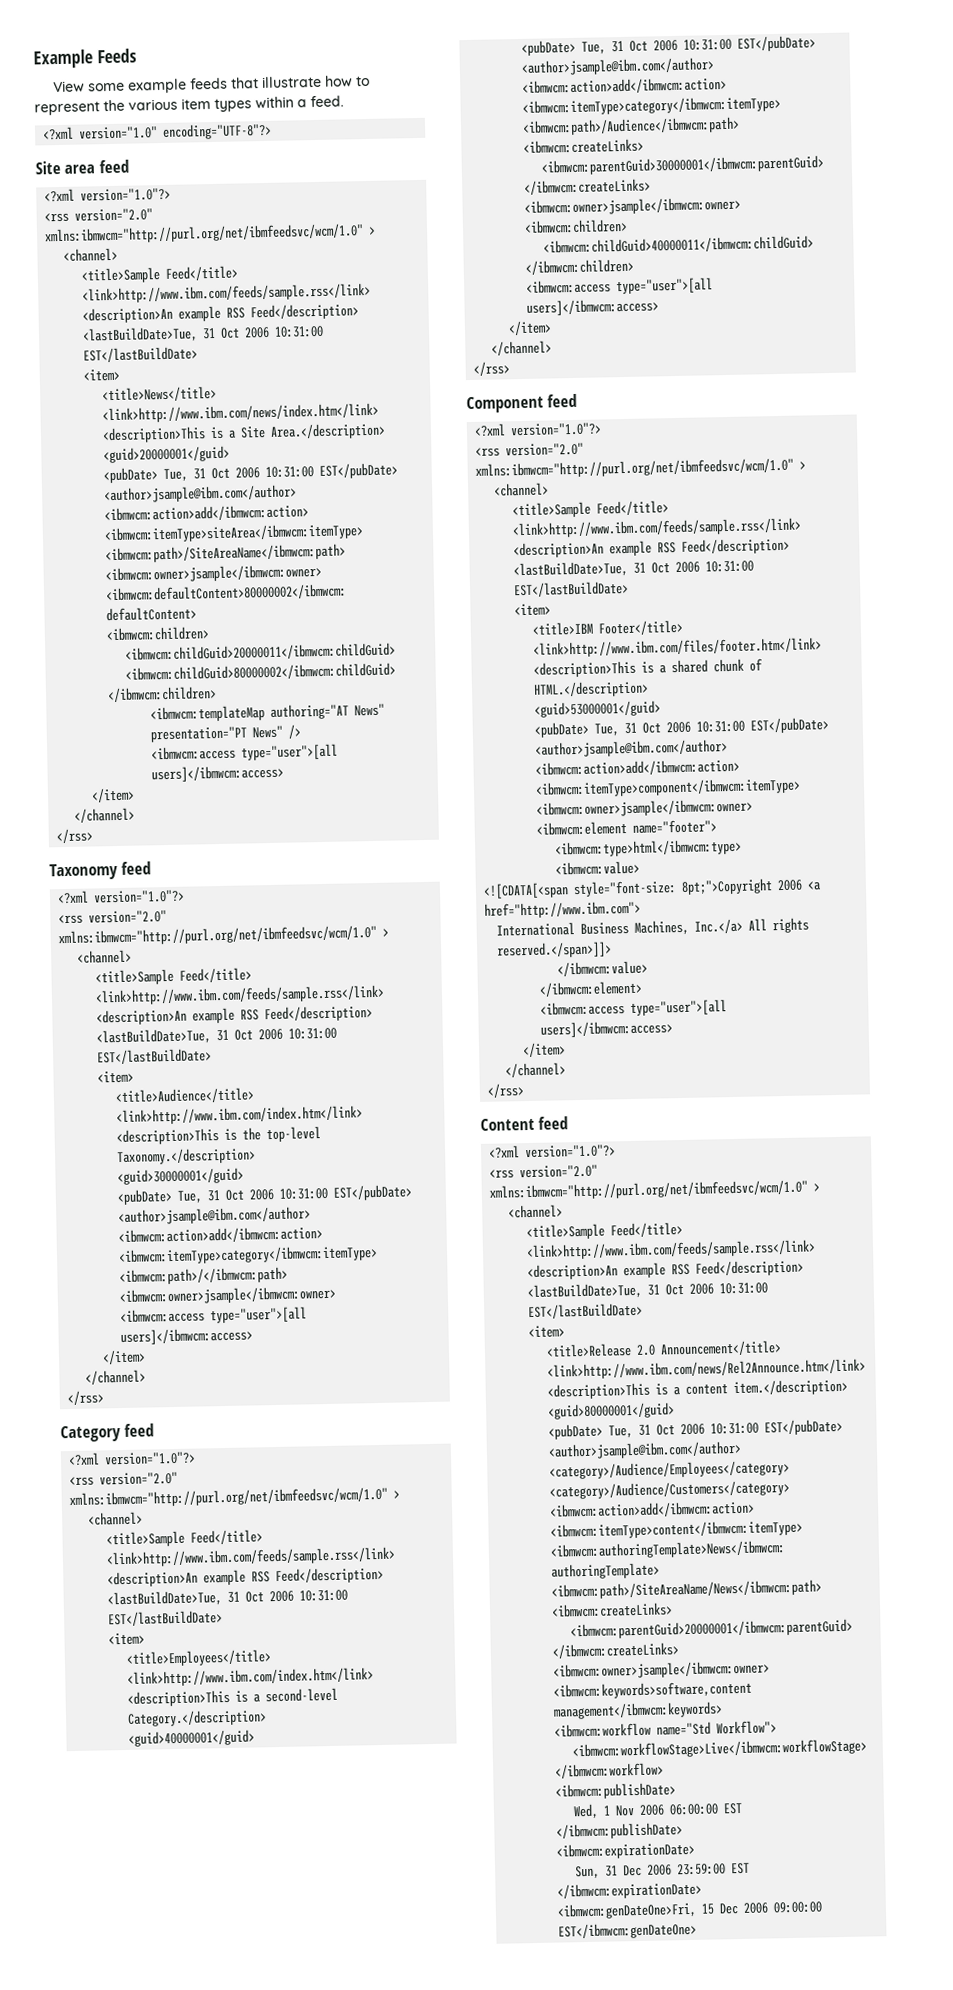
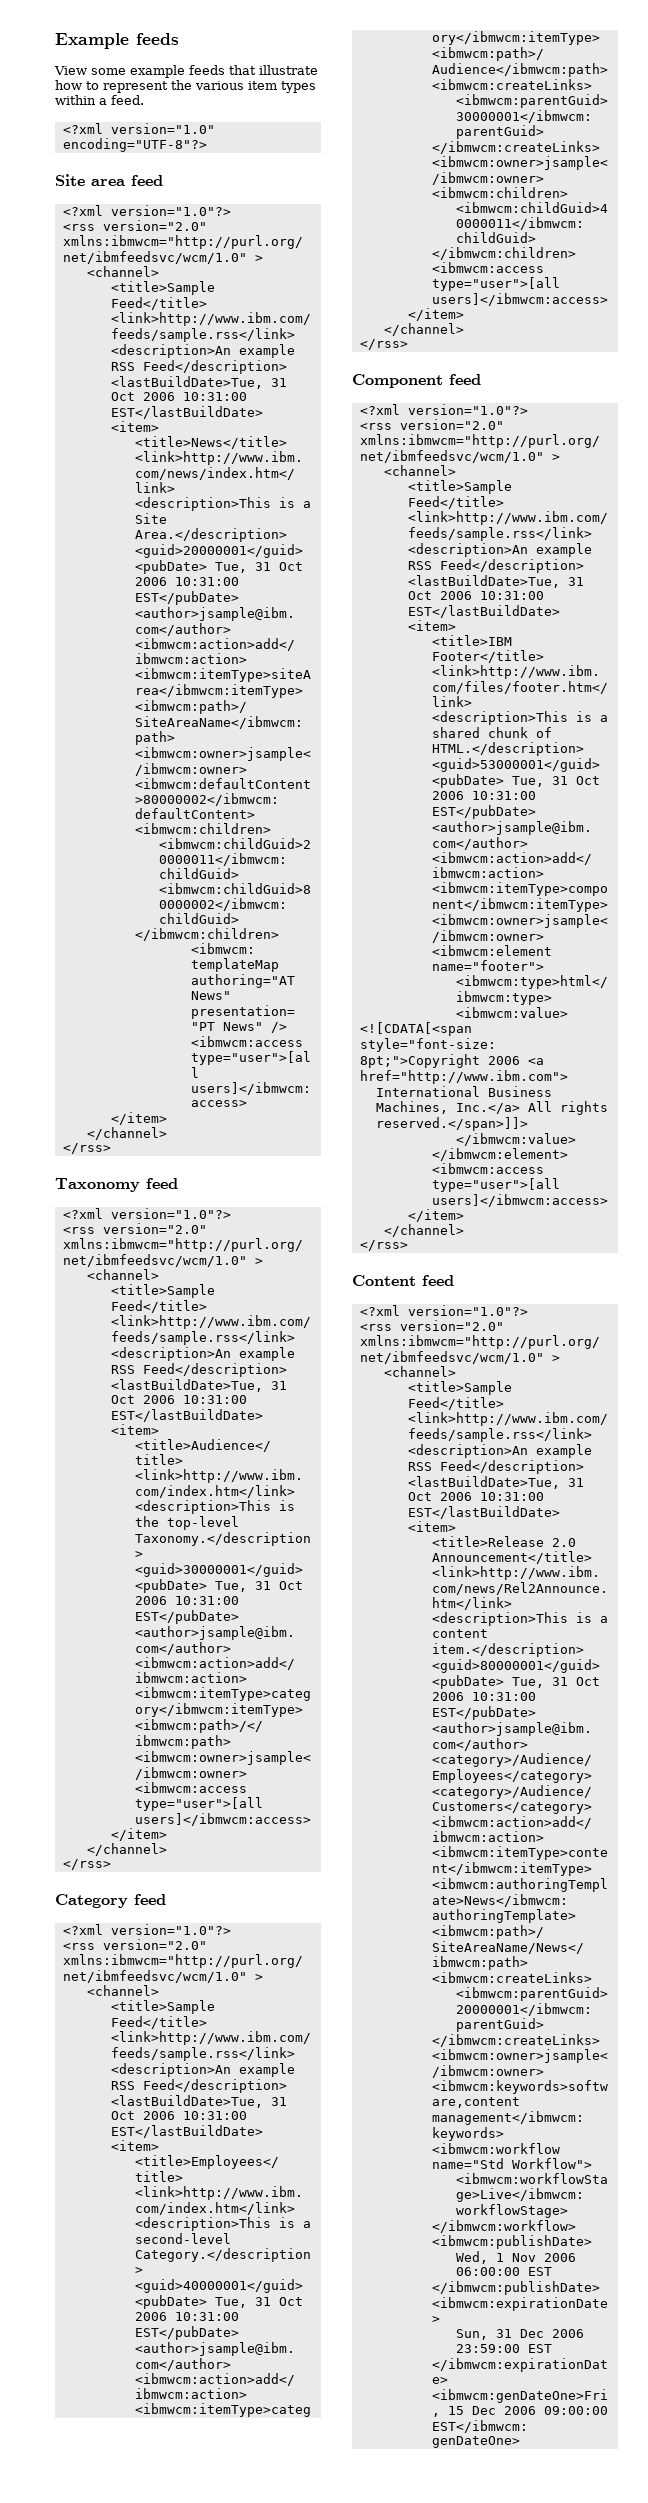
- Example Feeds
+ Example feeds

